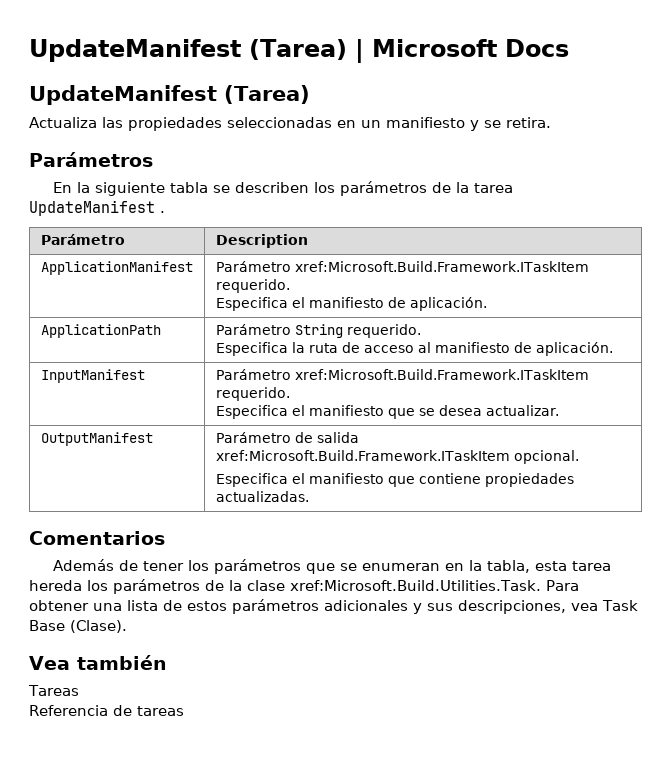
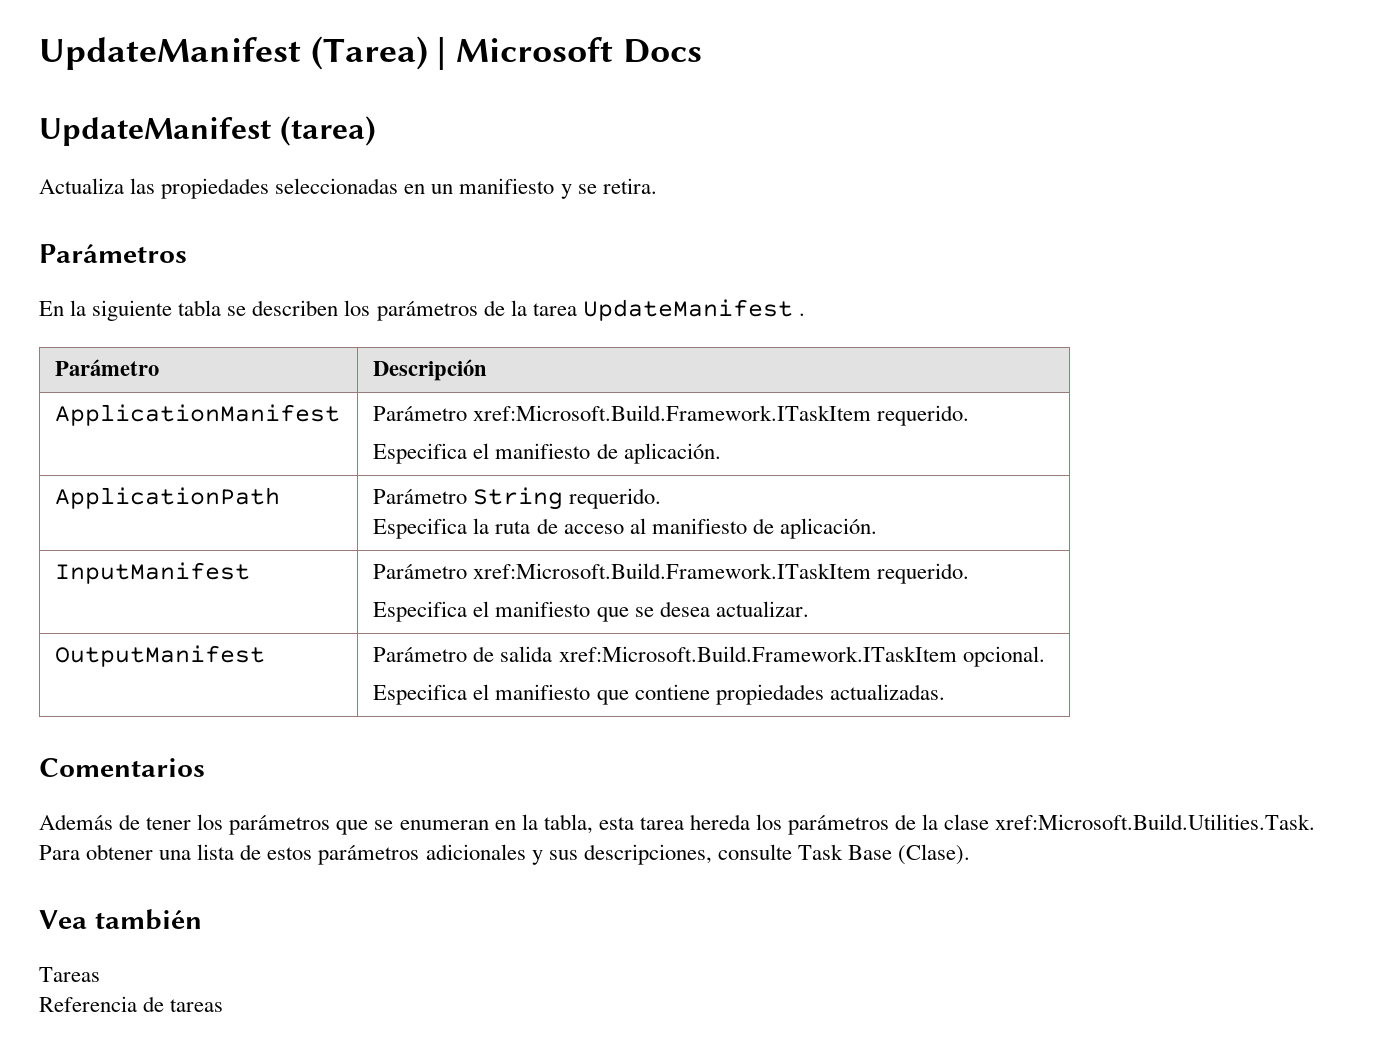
  UpdateManifest (Tarea) | Microsoft Docs
- UpdateManifest (Tarea)
+ UpdateManifest (tarea)
- Parámetro | Description
+ Parámetro | Descripción
- Además de tener los parámetros que se enumeran en la tabla, esta tarea hereda los parámetros de la clase xref:Microsoft.Build.Utilities.Task. Para obtener una lista de estos parámetros adicionales y sus descripciones, vea Task Base (Clase).
+ Además de tener los parámetros que se enumeran en la tabla, esta tarea hereda los parámetros de la clase xref:Microsoft.Build.Utilities.Task. Para obtener una lista de estos parámetros adicionales y sus descripciones, consulte Task Base (Clase).

